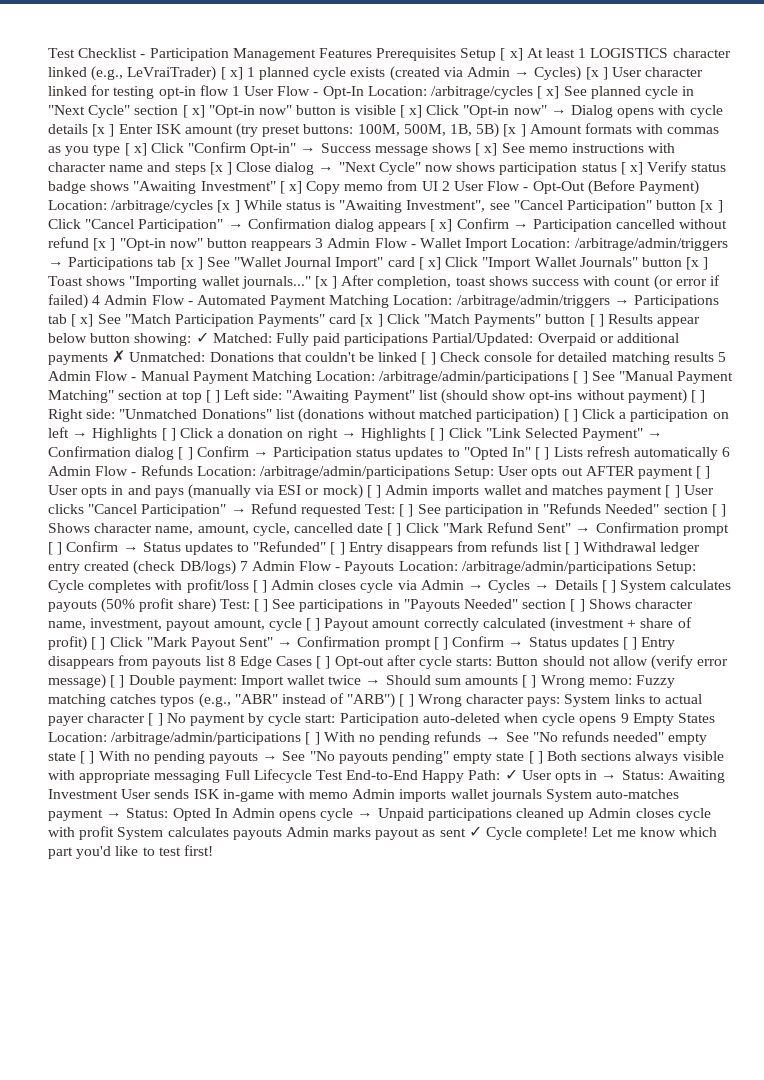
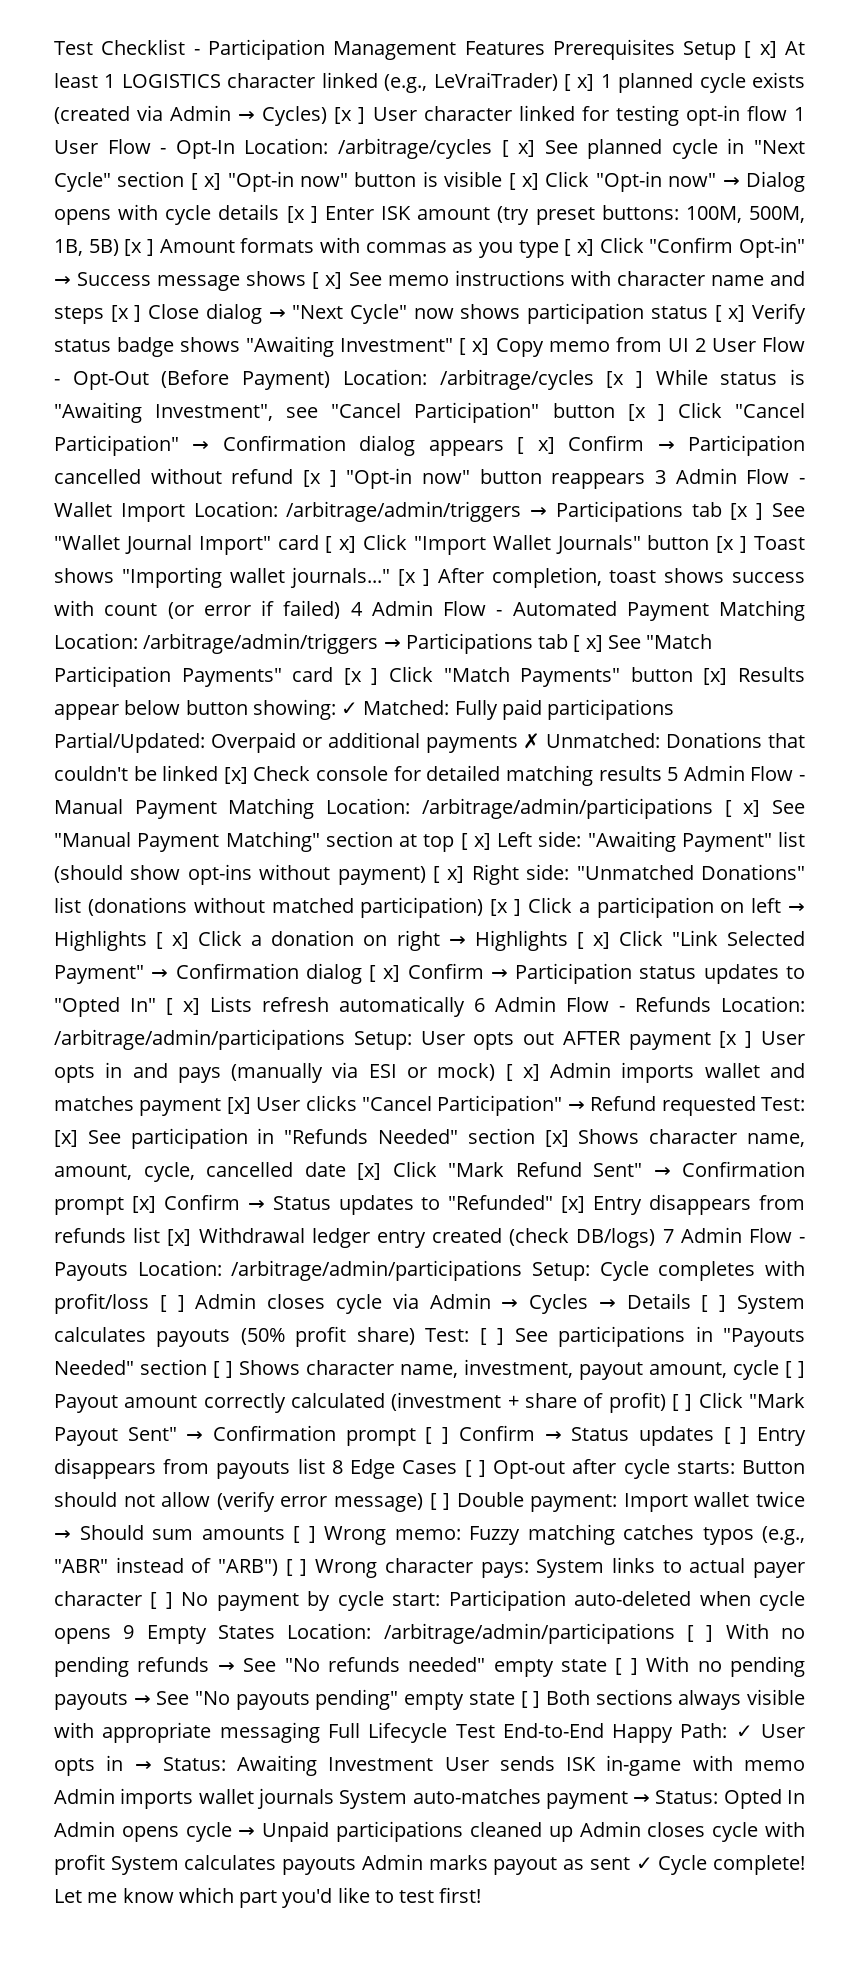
- /arbitrage/admin/triggers → Participations tab [ x] See "Match Participation Payments" card [x ] Click "Match Payments" button [ ] Results appear below button showing:
+ /arbitrage/admin/triggers → Participations tab [ x] See "Match Participation Payments" card [x ] Click "Match Payments" button [x] Results appear below button showing:
- Donations that couldn't be linked [ ] Check console for detailed matching results 5 Admin Flow - Manual Payment Matching Location:
+ Donations that couldn't be linked [x] Check console for detailed matching results 5 Admin Flow - Manual Payment Matching Location:
- /arbitrage/admin/participations [ ] See "Manual Payment Matching" section at top [ ] Left side:
+ /arbitrage/admin/participations [ x] See "Manual Payment Matching" section at top [ x] Left side:
- "Awaiting Payment" list (should show opt-ins without payment) [ ] Right side:
+ "Awaiting Payment" list (should show opt-ins without payment) [ x] Right side:
- "Unmatched Donations" list (donations without matched participation) [ ] Click a participation on left → Highlights [ ] Click a donation on right → Highlights [ ] Click "Link Selected Payment" → Confirmation dialog [ ] Confirm → Participation status updates to "Opted In" [ ] Lists refresh automatically 6 Admin Flow - Refunds Location:
+ "Unmatched Donations" list (donations without matched participation) [x ] Click a participation on left → Highlights [ x] Click a donation on right → Highlights [ x] Click "Link Selected Payment" → Confirmation dialog [ x] Confirm → Participation status updates to "Opted In" [ x] Lists refresh automatically 6 Admin Flow - Refunds Location:
- User opts out AFTER payment [ ] User opts in and pays (manually via ESI or mock) [ ] Admin imports wallet and matches payment [ ] User clicks "Cancel Participation" → Refund requested Test:
+ User opts out AFTER payment [x ] User opts in and pays (manually via ESI or mock) [ x] Admin imports wallet and matches payment [x] User clicks "Cancel Participation" → Refund requested Test:
- [ ] See participation in "Refunds Needed" section [ ] Shows character name, amount, cycle, cancelled date [ ] Click "Mark Refund Sent" → Confirmation prompt [ ] Confirm → Status updates to "Refunded" [ ] Entry disappears from refunds list [ ] Withdrawal ledger entry created (check DB/logs) 7 Admin Flow - Payouts Location:
+ [x] See participation in "Refunds Needed" section [x] Shows character name, amount, cycle, cancelled date [x] Click "Mark Refund Sent" → Confirmation prompt [x] Confirm → Status updates to "Refunded" [x] Entry disappears from refunds list [x] Withdrawal ledger entry created (check DB/logs) 7 Admin Flow - Payouts Location:

